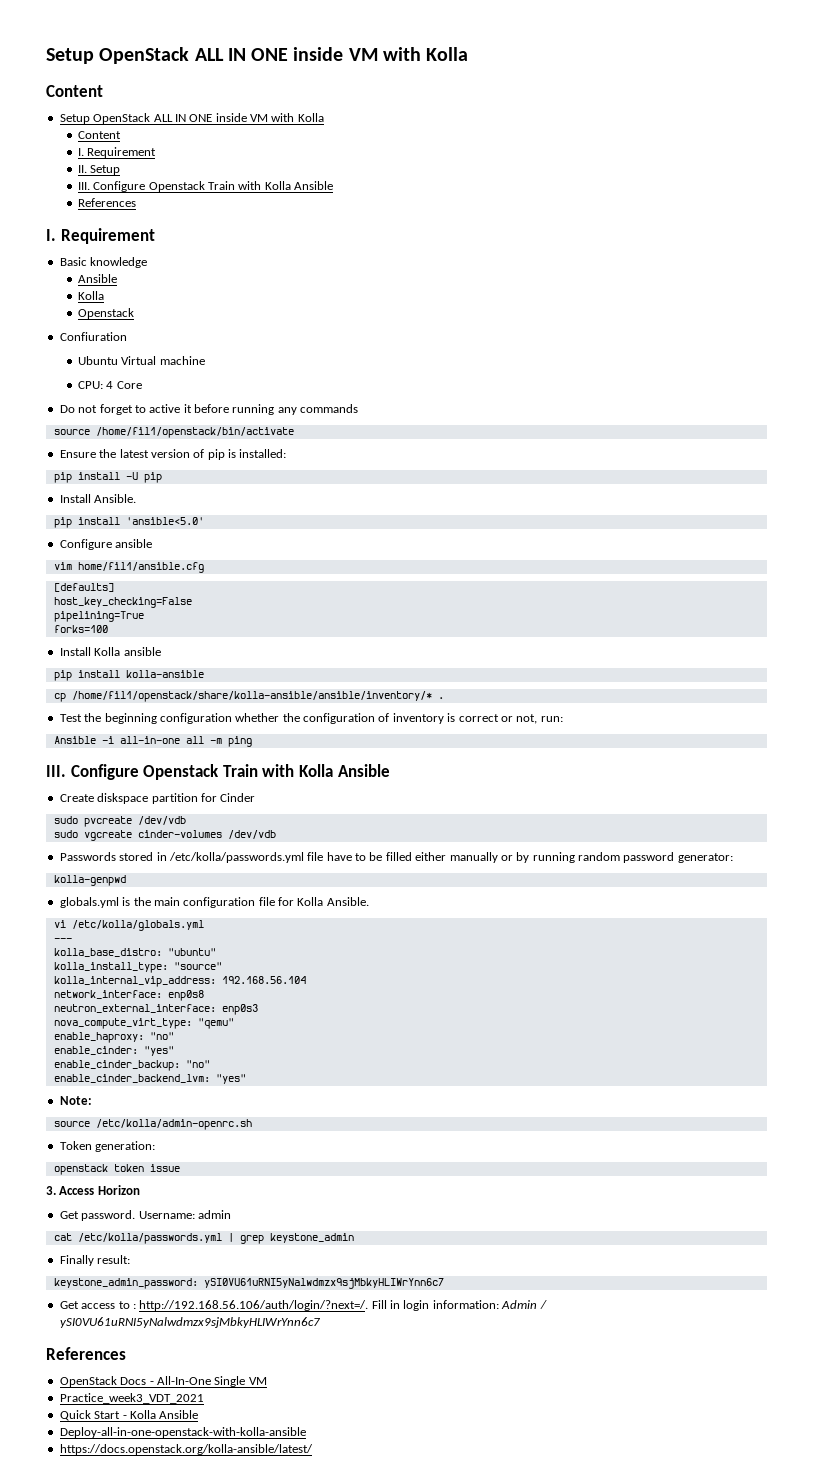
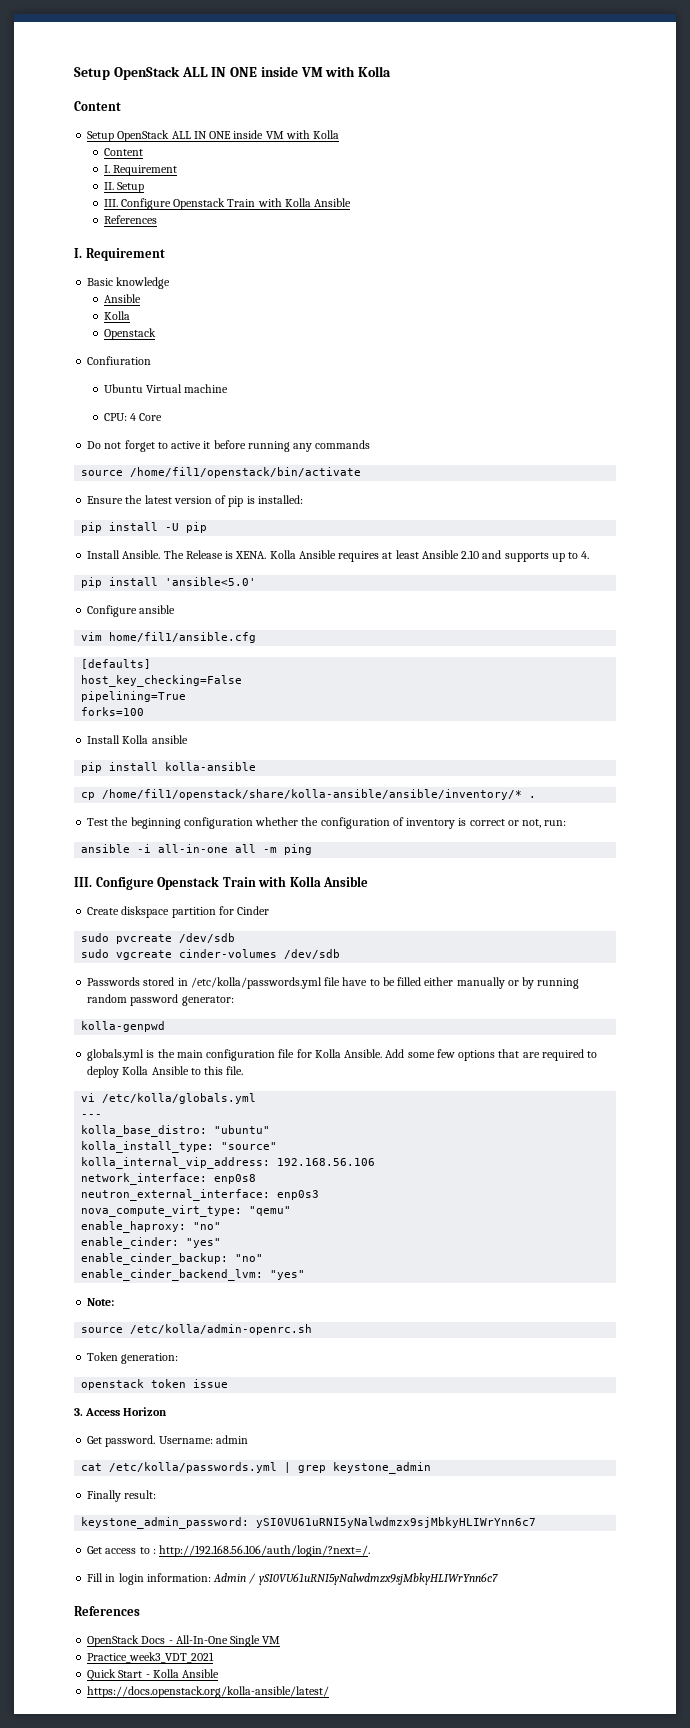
+ The Release is XENA. Kolla Ansible requires at least Ansible 2.10 and supports up to 4.
- Ansible -i all-in-one all -m ping
+ ansible -i all-in-one all -m ping
- sudo pvcreate /dev/vdb
+ sudo pvcreate /dev/sdb
- sudo vgcreate cinder-volumes /dev/vdb
+ sudo vgcreate cinder-volumes /dev/sdb
+ Add some few options that are required to deploy Kolla Ansible to this file.
- kolla_internal_vip_address: 192.168.56.104
+ kolla_internal_vip_address: 192.168.56.106
- Get access to : http://192.168.56.106/auth/login/?next=/. Fill in login information: Admin / ySI0VU61uRNI5yNalwdmzx9sjMbkyHLIWrYnn6c7
+ Get access to : http://192.168.56.106/auth/login/?next=/.
+ Fill in login information: Admin / ySI0VU61uRNI5yNalwdmzx9sjMbkyHLIWrYnn6c7
- Deploy-all-in-one-openstack-with-kolla-ansible

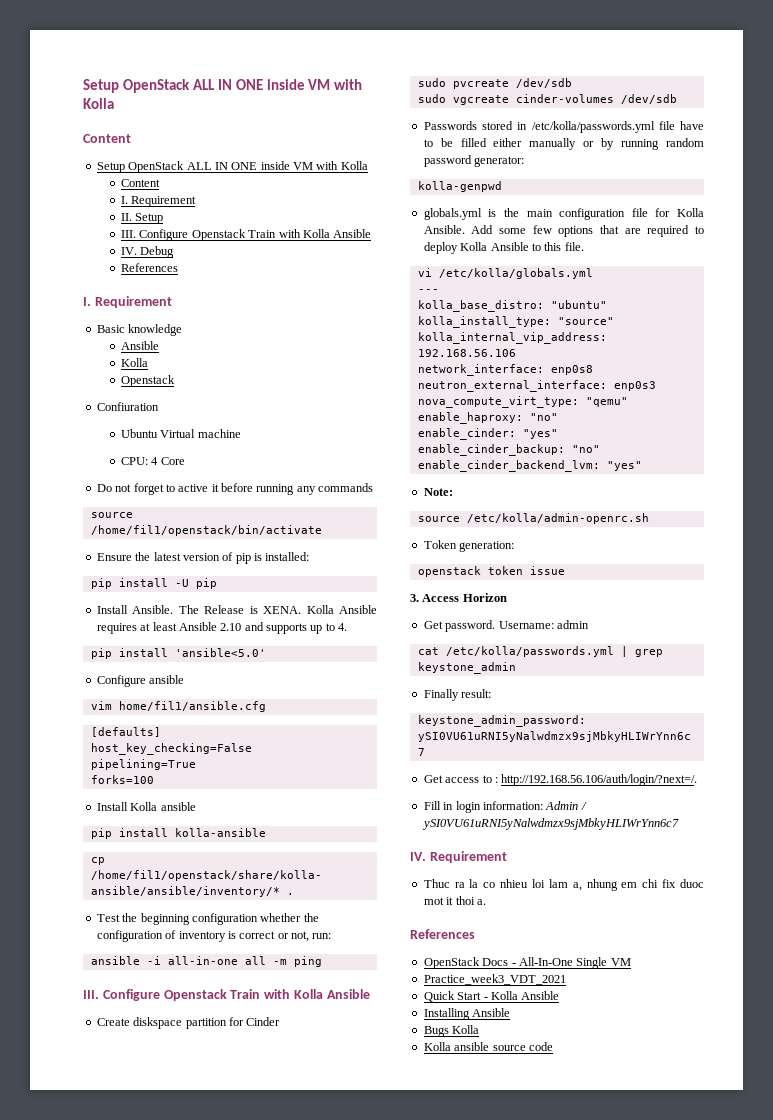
+ IV. Debug
+ IV. Requirement
+ Thuc ra la co nhieu loi lam a, nhung em chi fix duoc mot it thoi a.
- https://docs.openstack.org/kolla-ansible/latest/
+ Installing Ansible
+ Bugs Kolla
+ Kolla ansible source code

